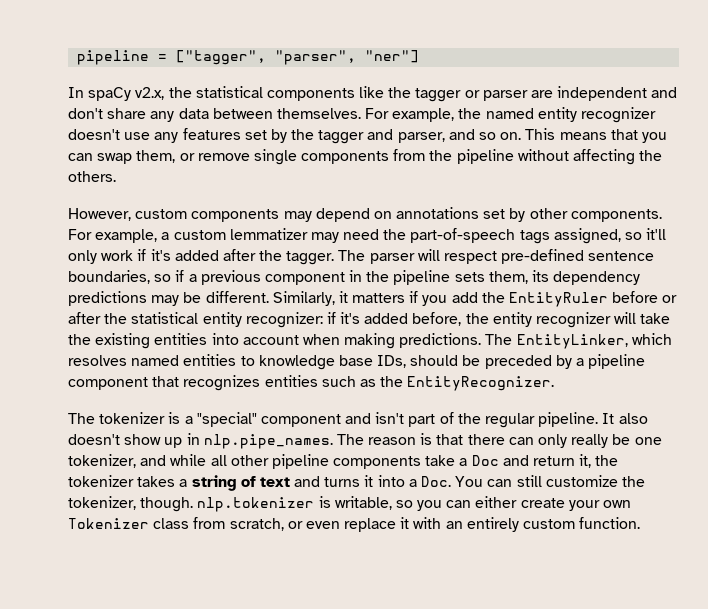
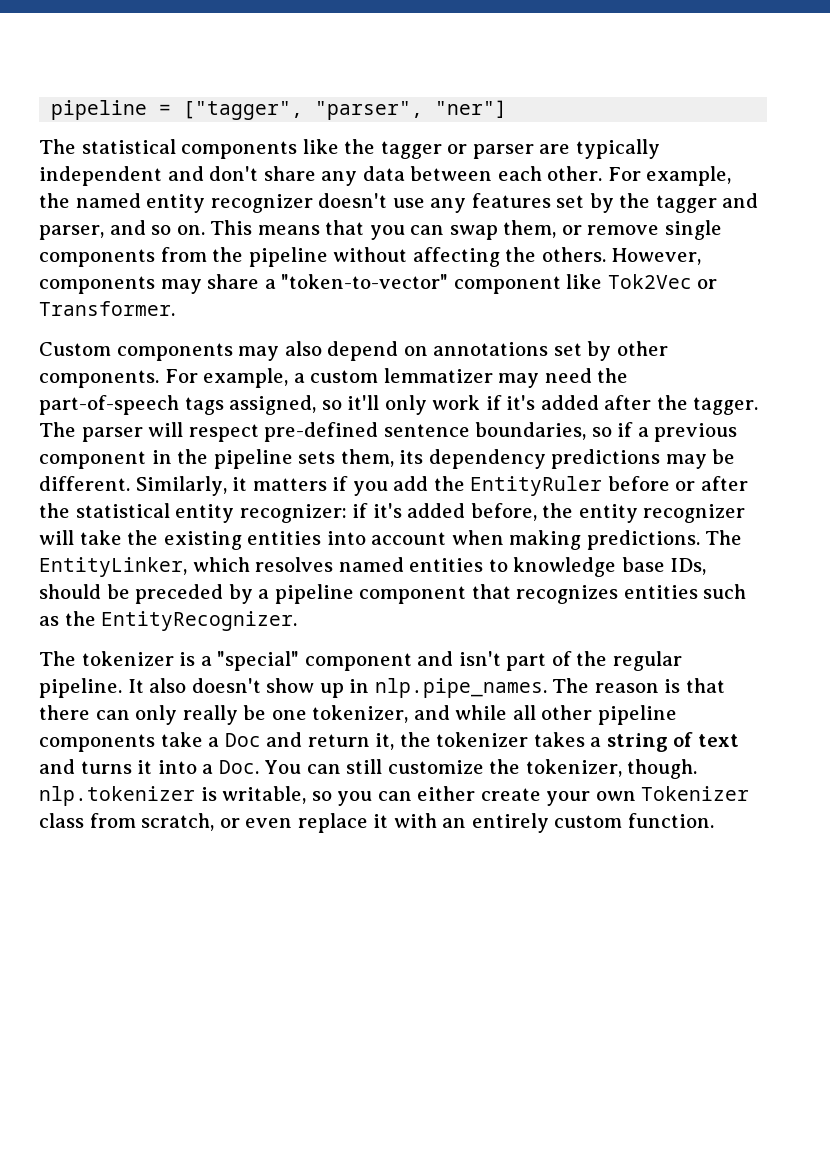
- In spaCy v2.x, the statistical components like the tagger or parser are independent and don't share any data between themselves.
+ The statistical components like the tagger or parser are typically independent and don't share any data between each other.
- This means that you can swap them, or remove single components from the pipeline without affecting the others.
- However, custom components may depend on annotations set by other components.
+ This means that you can swap them, or remove single components from the pipeline without affecting the others. However, components may share a "token-to-vector" component like Tok2Vec or Transformer.
+ Custom components may also depend on annotations set by other components.

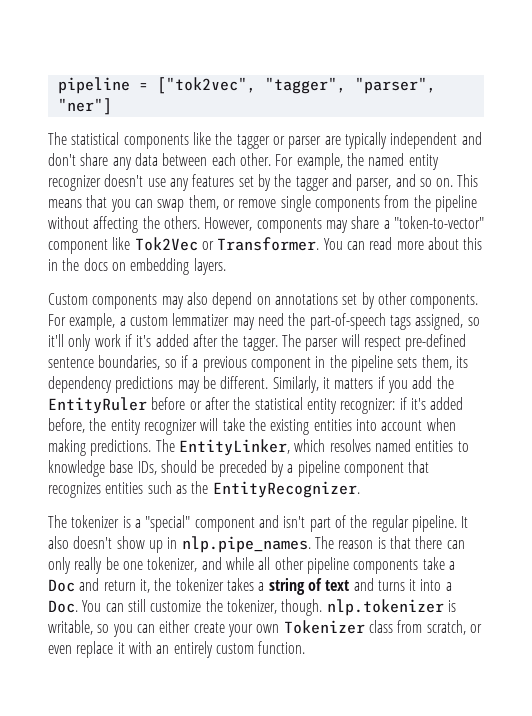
- pipeline = ["tagger", "parser", "ner"]
+ pipeline = ["tok2vec", "tagger", "parser", "ner"]
+ You can read more about this in the docs on embedding layers.

